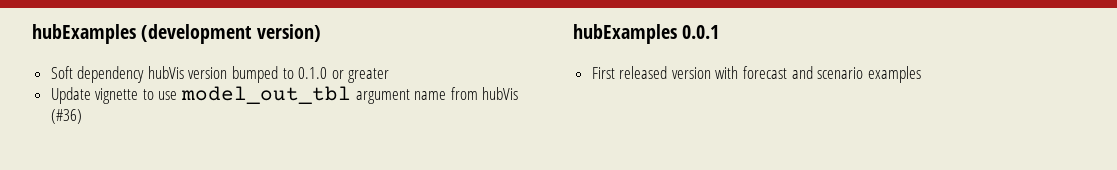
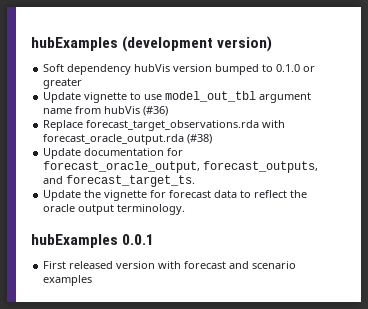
+ Replace forecast_target_observations.rda with forecast_oracle_output.rda (#38)
+ Update documentation for forecast_oracle_output, forecast_outputs, and forecast_target_ts.
+ Update the vignette for forecast data to reflect the oracle output terminology.

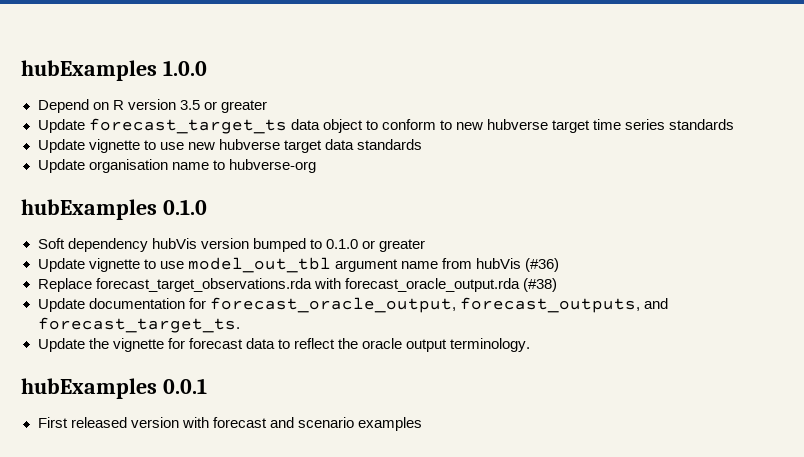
- hubExamples (development version)
+ hubExamples 1.0.0
+ Depend on R version 3.5 or greater
+ Update forecast_target_ts data object to conform to new hubverse target time series standards
+ Update vignette to use new hubverse target data standards
+ Update organisation name to hubverse-org
+ hubExamples 0.1.0

